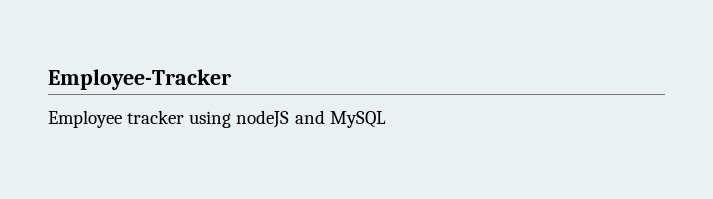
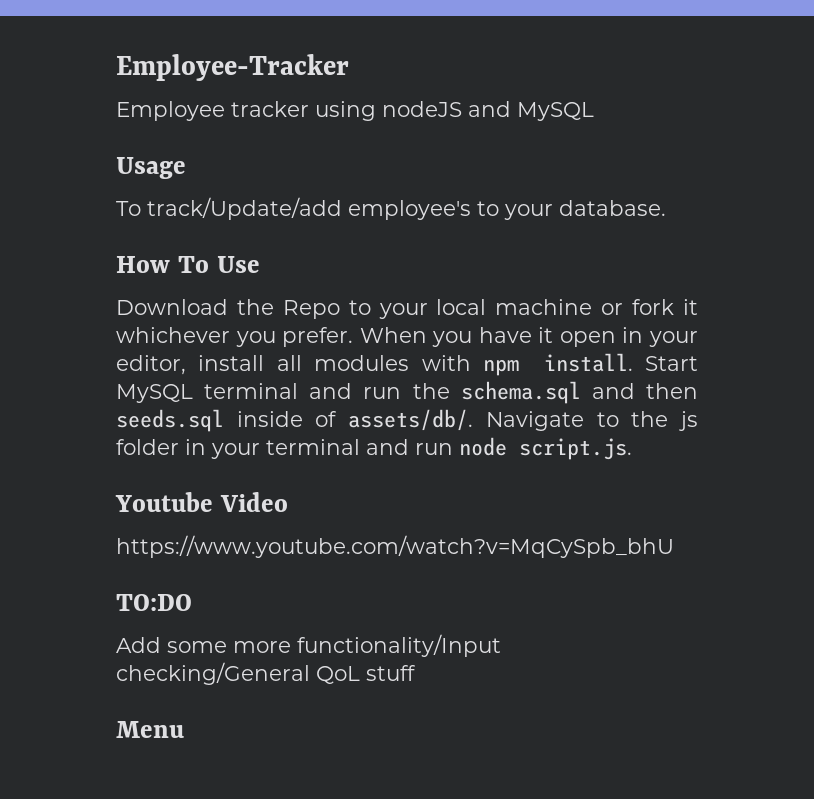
+ Usage
+ To track/Update/add employee's to your database.
+ How To Use
+ Download the Repo to your local machine or fork it whichever you prefer. When you have it open in your editor, install all modules with npm install. Start MySQL terminal and run the schema.sql and then seeds.sql inside of assets/db/. Navigate to the js folder in your terminal and run node script.js.
+ Youtube Video
+ https://www.youtube.com/watch?v=MqCySpb_bhU
+ TO:DO
+ Add some more functionality/Input checking/General QoL stuff
+ Menu

